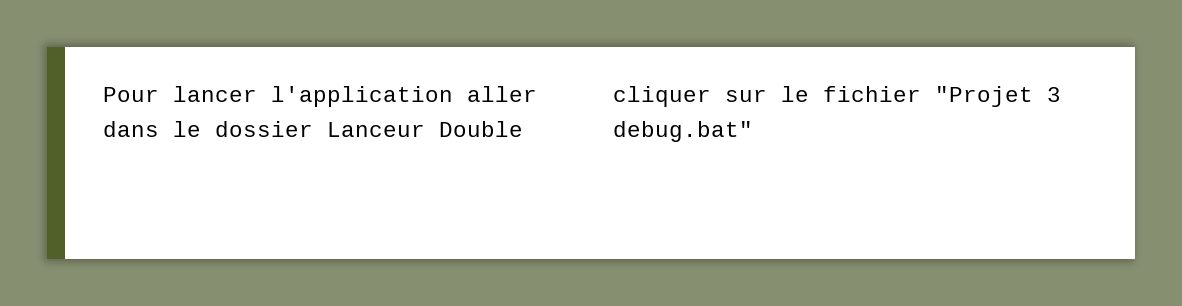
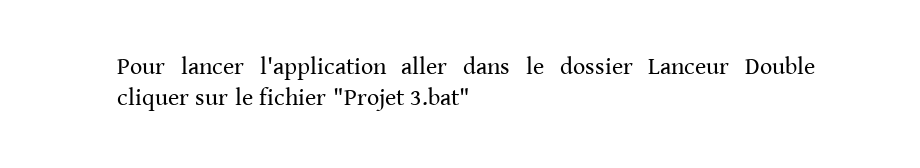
- Pour lancer l'application aller dans le dossier Lanceur Double cliquer sur le fichier "Projet 3 debug.bat"
+ Pour lancer l'application aller dans le dossier Lanceur Double cliquer sur le fichier "Projet 3.bat"

